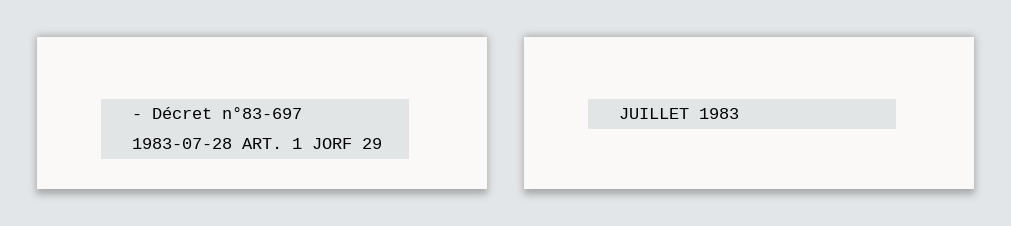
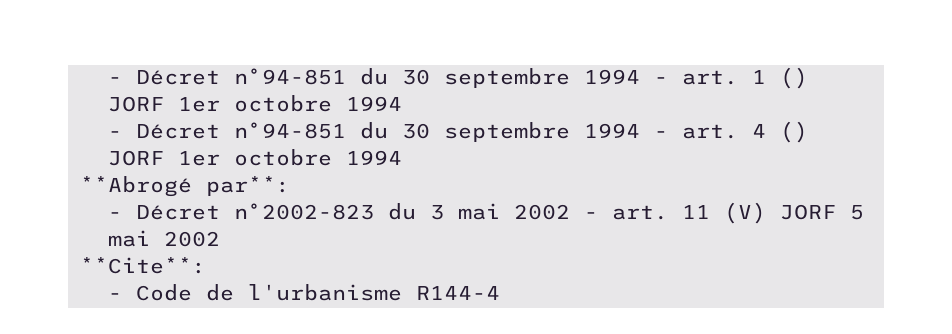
- - Décret n°83-697 1983-07-28 ART. 1 JORF 29 JUILLET 1983
+ - Décret n°94-851 du 30 septembre 1994 - art. 1 () JORF 1er octobre 1994
+ - Décret n°94-851 du 30 septembre 1994 - art. 4 () JORF 1er octobre 1994
+ **Abrogé par**:
+ - Décret n°2002-823 du 3 mai 2002 - art. 11 (V) JORF 5 mai 2002
+ **Cite**:
+ - Code de l'urbanisme R144-4

